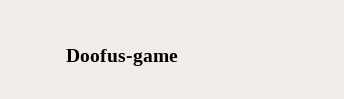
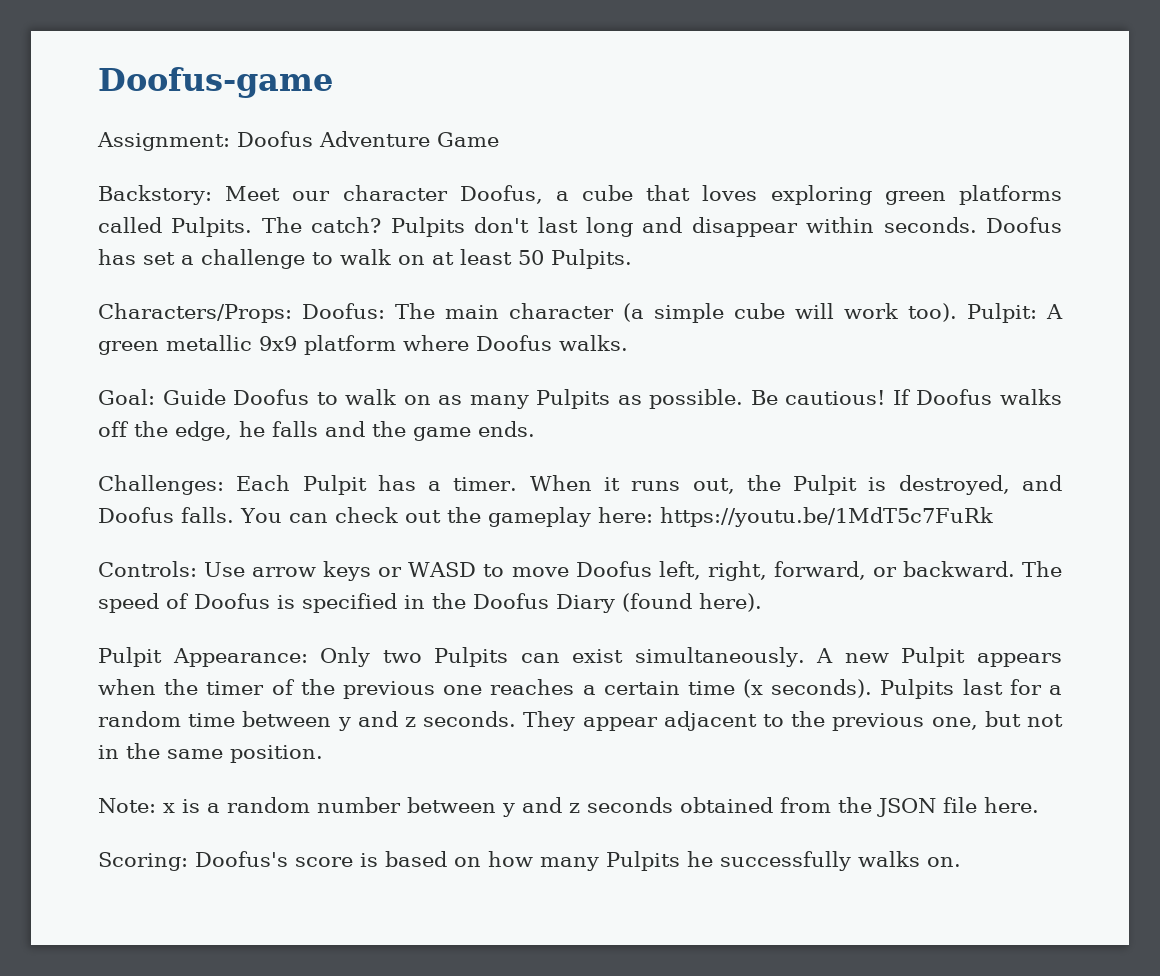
+ Assignment: Doofus Adventure Game
+ Backstory: Meet our character Doofus, a cube that loves exploring green platforms called Pulpits. The catch? Pulpits don't last long and disappear within seconds. Doofus has set a challenge to walk on at least 50 Pulpits.
+ Characters/Props: Doofus: The main character (a simple cube will work too). Pulpit: A green metallic 9x9 platform where Doofus walks.
+ Goal: Guide Doofus to walk on as many Pulpits as possible. Be cautious! If Doofus walks off the edge, he falls and the game ends.
+ Challenges: Each Pulpit has a timer. When it runs out, the Pulpit is destroyed, and Doofus falls. You can check out the gameplay here: https://youtu.be/1MdT5c7FuRk
+ Controls: Use arrow keys or WASD to move Doofus left, right, forward, or backward. The speed of Doofus is specified in the Doofus Diary (found here).
+ Pulpit Appearance: Only two Pulpits can exist simultaneously. A new Pulpit appears when the timer of the previous one reaches a certain time (x seconds). Pulpits last for a random time between y and z seconds. They appear adjacent to the previous one, but not in the same position.
+ Note: x is a random number between y and z seconds obtained from the JSON file here.
+ Scoring: Doofus's score is based on how many Pulpits he successfully walks on.

